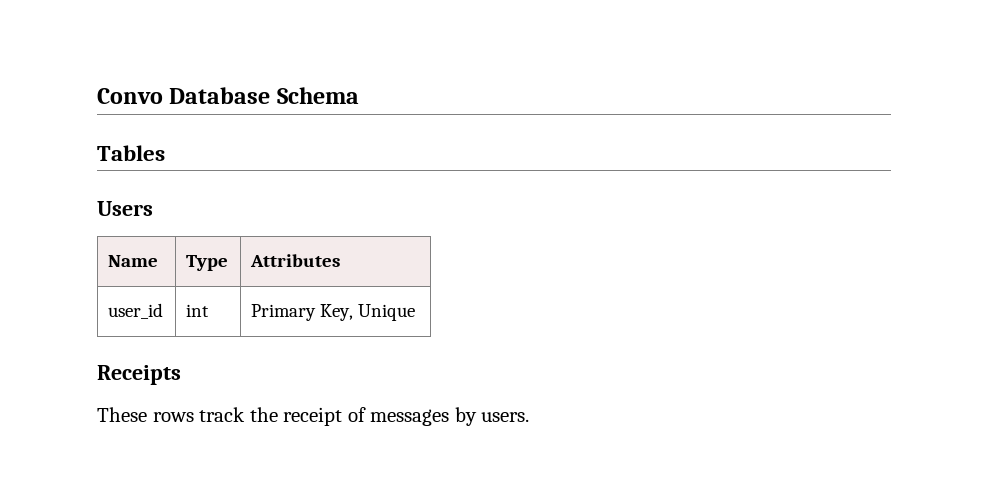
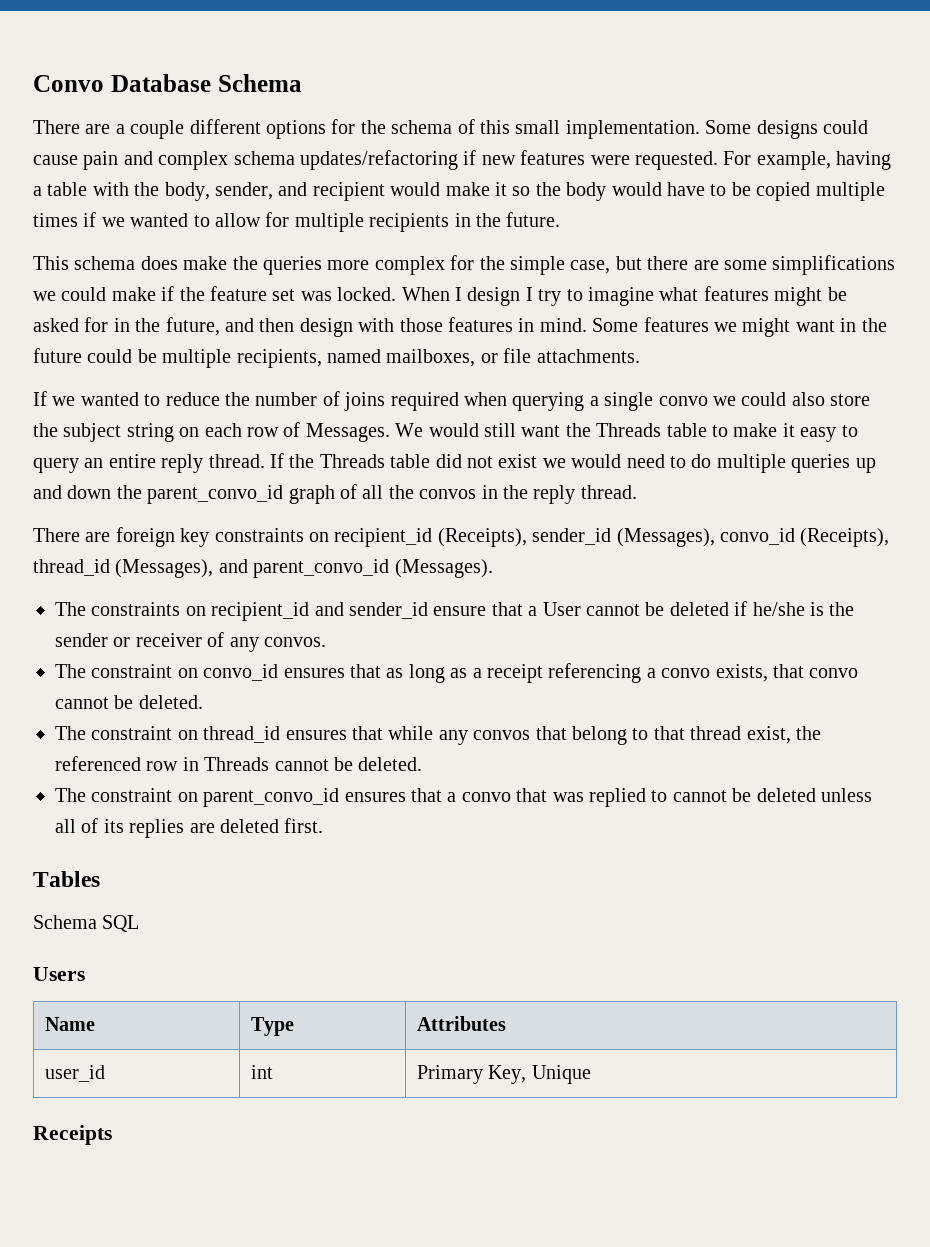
+ There are a couple different options for the schema of this small implementation. Some designs could cause pain and complex schema updates/refactoring if new features were requested. For example, having a table with the body, sender, and recipient would make it so the body would have to be copied multiple times if we wanted to allow for multiple recipients in the future.
+ This schema does make the queries more complex for the simple case, but there are some simplifications we could make if the feature set was locked. When I design I try to imagine what features might be asked for in the future, and then design with those features in mind. Some features we might want in the future could be multiple recipients, named mailboxes, or file attachments.
+ If we wanted to reduce the number of joins required when querying a single convo we could also store the subject string on each row of Messages. We would still want the Threads table to make it easy to query an entire reply thread. If the Threads table did not exist we would need to do multiple queries up and down the parent_convo_id graph of all the convos in the reply thread.
+ There are foreign key constraints on recipient_id (Receipts), sender_id (Messages), convo_id (Receipts), thread_id (Messages), and parent_convo_id (Messages).
+ The constraints on recipient_id and sender_id ensure that a User cannot be deleted if he/she is the sender or receiver of any convos.
+ The constraint on convo_id ensures that as long as a receipt referencing a convo exists, that convo cannot be deleted.
+ The constraint on thread_id ensures that while any convos that belong to that thread exist, the referenced row in Threads cannot be deleted.
+ The constraint on parent_convo_id ensures that a convo that was replied to cannot be deleted unless all of its replies are deleted first.
+ Schema SQL
- These rows track the receipt of messages by users.

